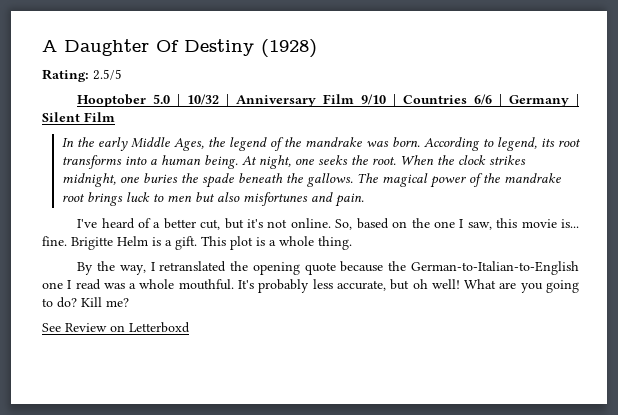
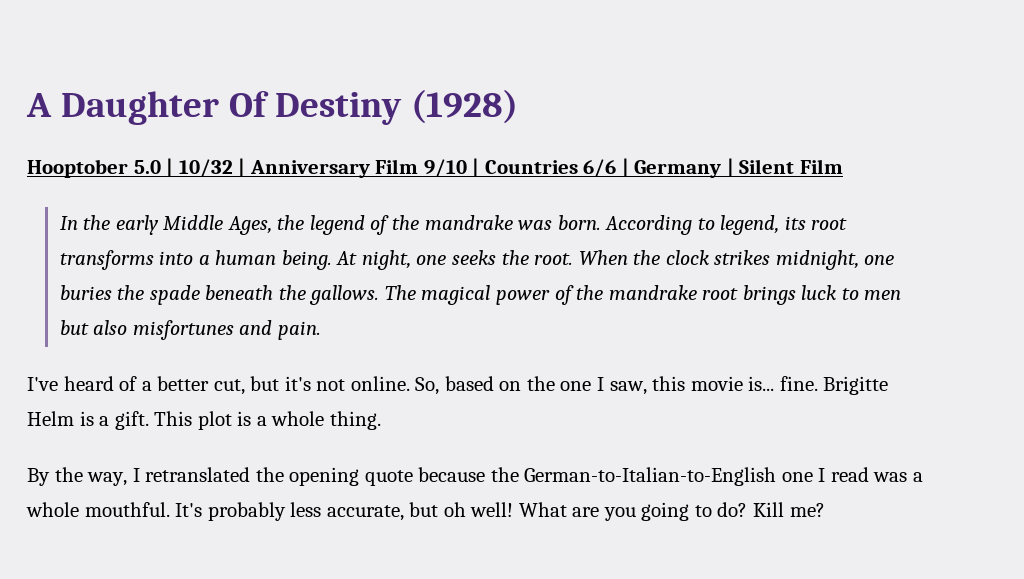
- Rating: 2.5/5
- See Review on Letterboxd

